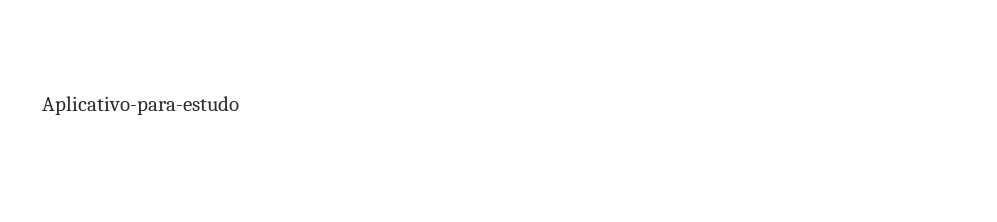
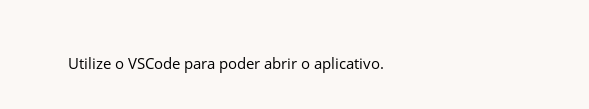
- Aplicativo-para-estudo
+ Utilize o VSCode para poder abrir o aplicativo.

